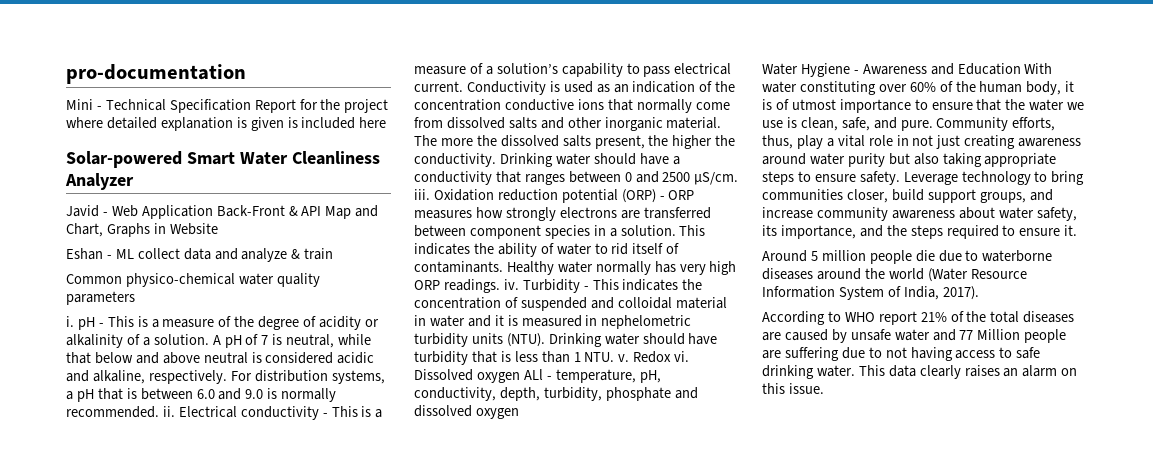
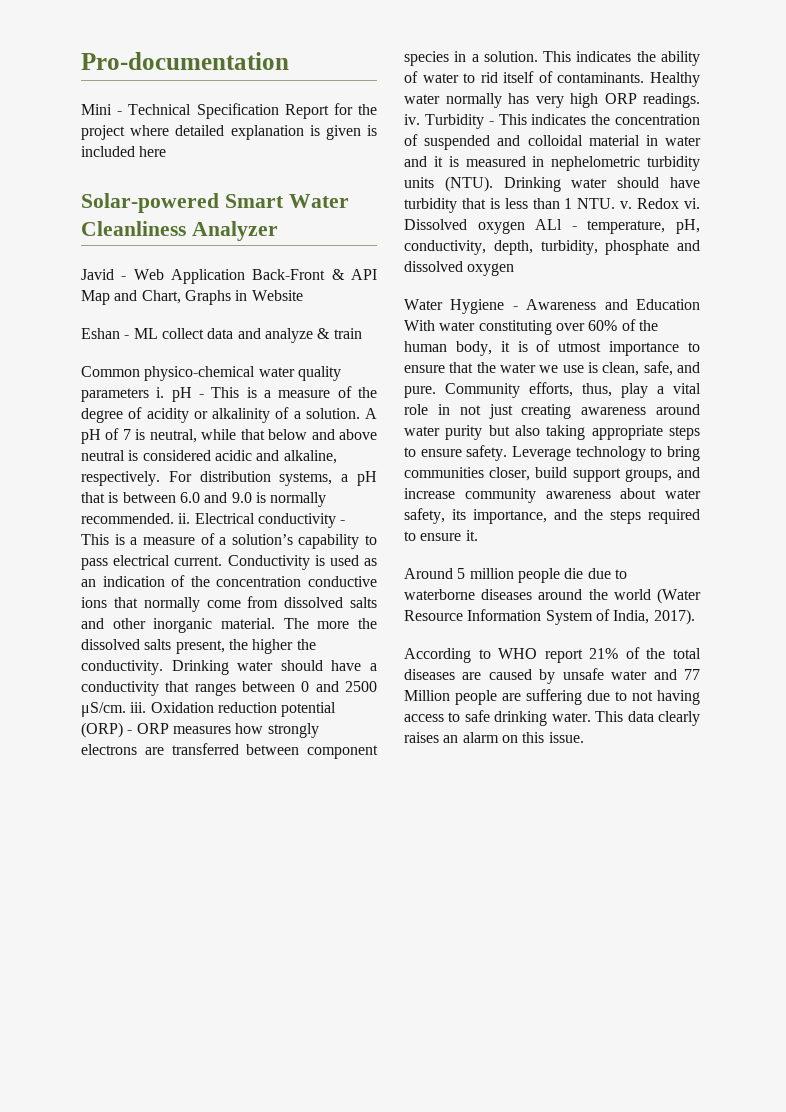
- pro-documentation
+ Pro-documentation
- Common physico-chemical water quality parameters
- i. pH - This is a measure of the degree of acidity or alkalinity of a solution.
+ Common physico-chemical water quality parameters i. pH - This is a measure of the degree of acidity or alkalinity of a solution.

